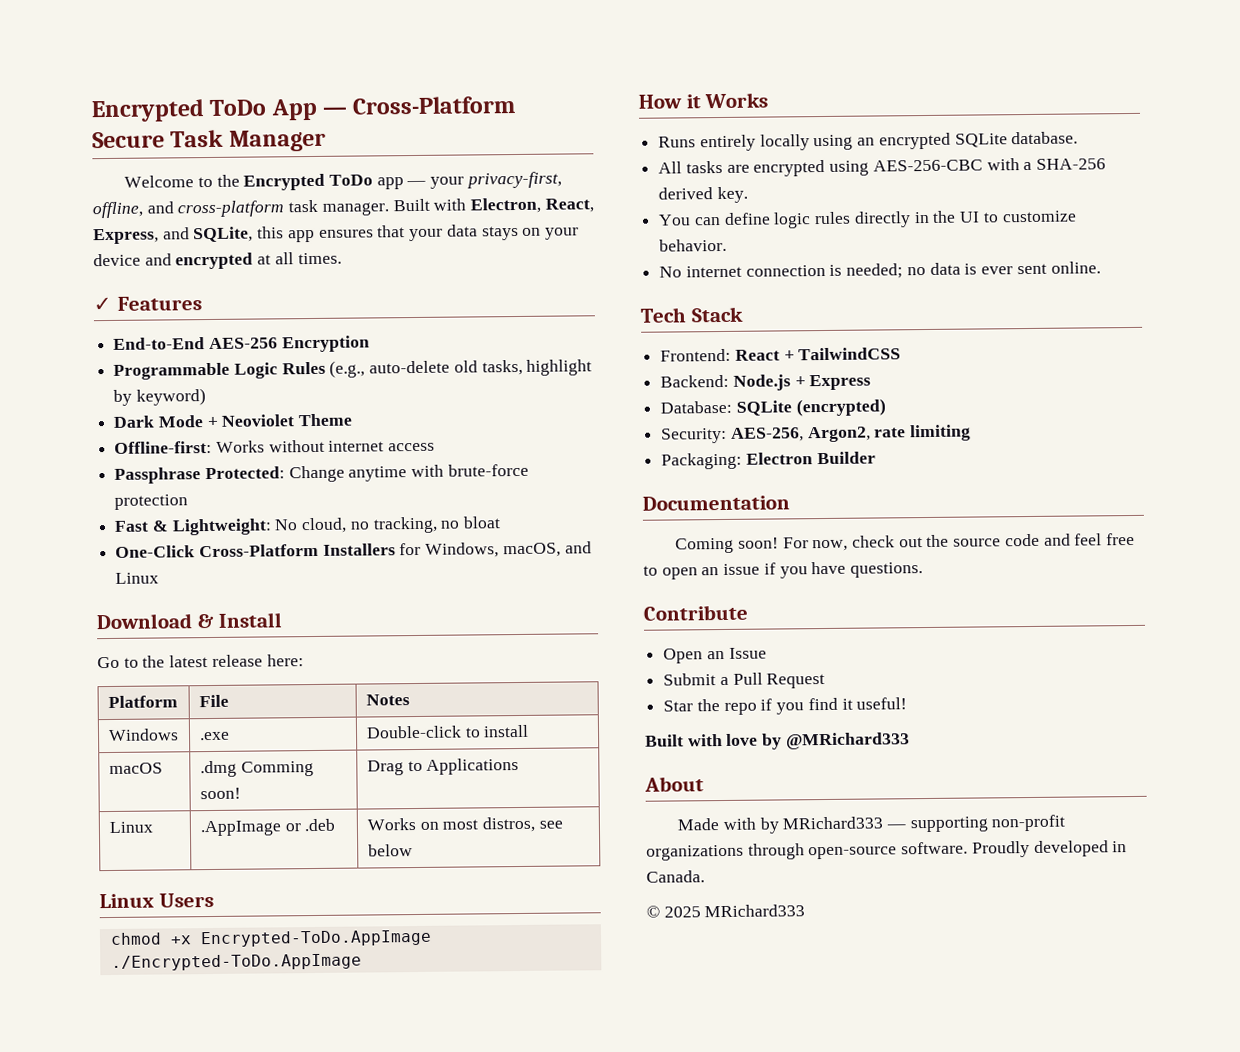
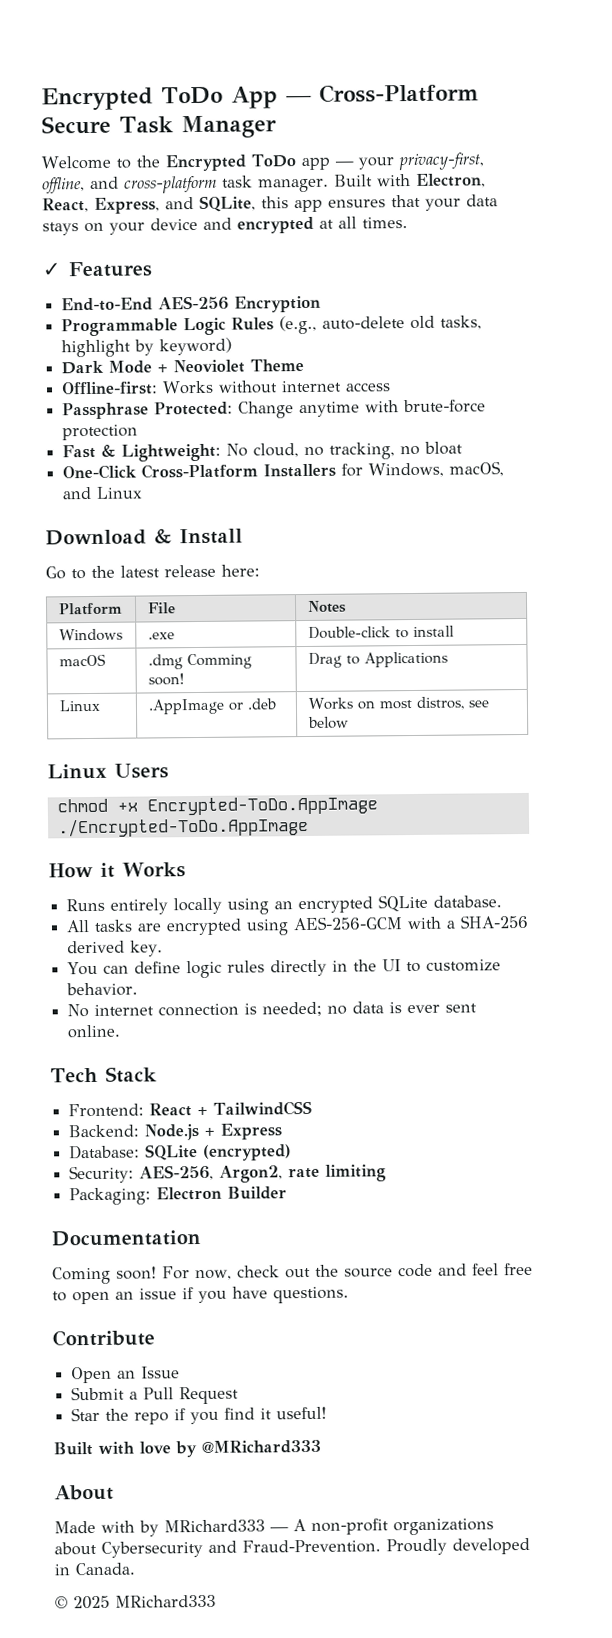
- All tasks are encrypted using AES-256-CBC with a SHA-256 derived key.
+ All tasks are encrypted using AES-256-GCM with a SHA-256 derived key.
- Made with by MRichard333 — supporting non-profit organizations through open-source software.
+ Made with by MRichard333 — A non-profit organizations about Cybersecurity and Fraud-Prevention.

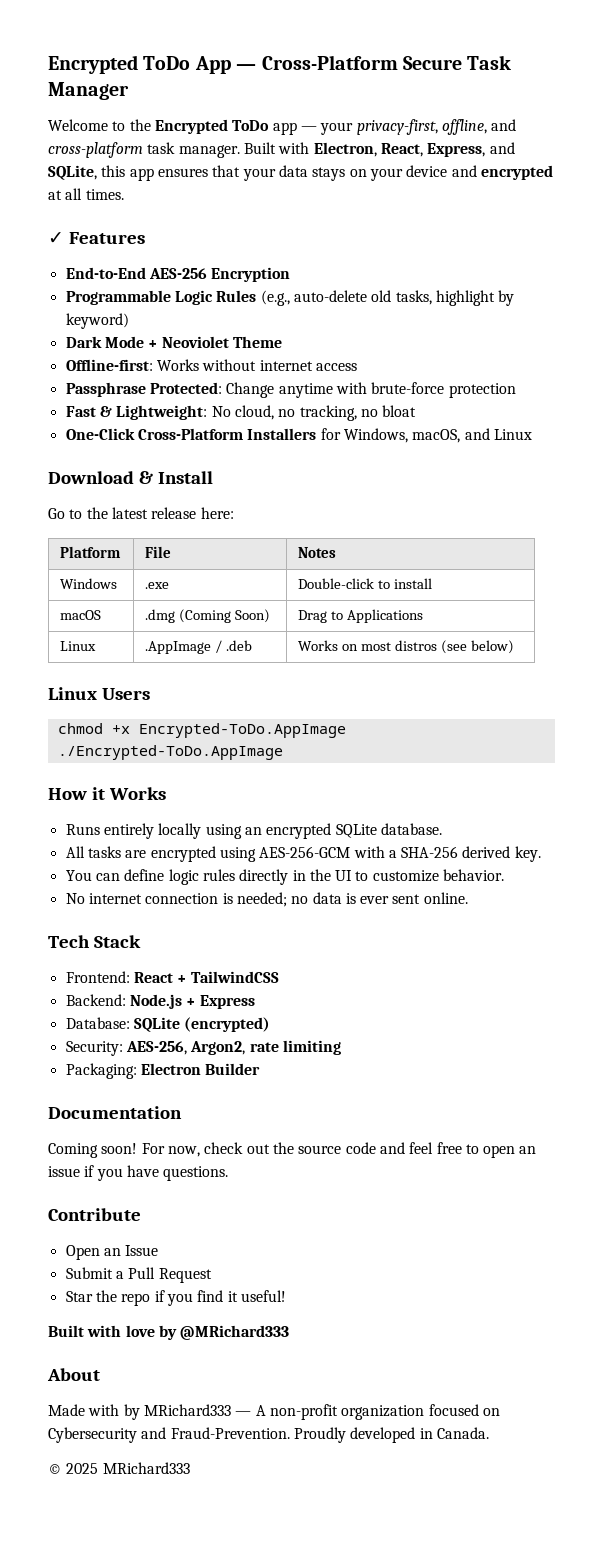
- macOS | .dmg Comming soon! | Drag to Applications
+ macOS | .dmg (Coming Soon) | Drag to Applications
- Linux | .AppImage or .deb | Works on most distros, see below
+ Linux | .AppImage / .deb | Works on most distros (see below)
- Made with by MRichard333 — A non-profit organizations about Cybersecurity and Fraud-Prevention.
+ Made with by MRichard333 — A non-profit organization focused on Cybersecurity and Fraud-Prevention.

